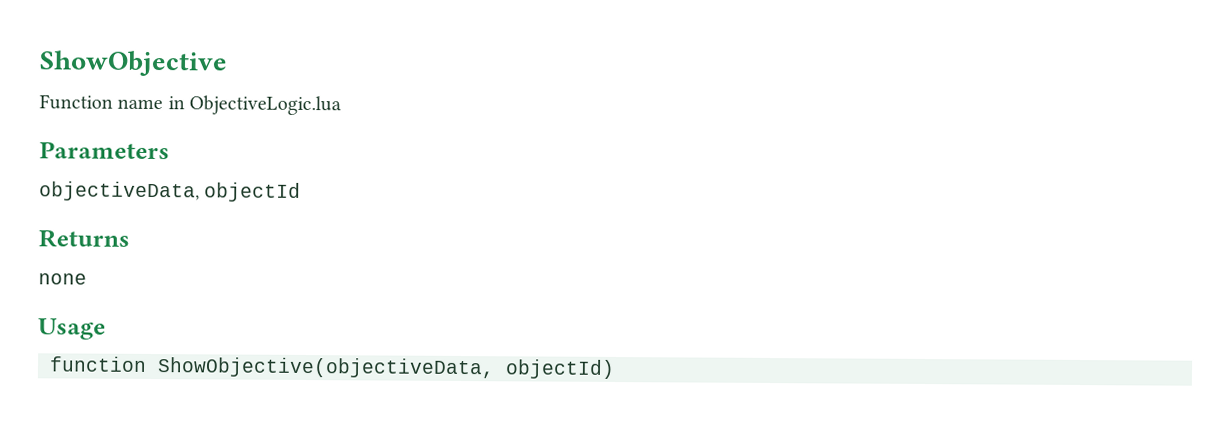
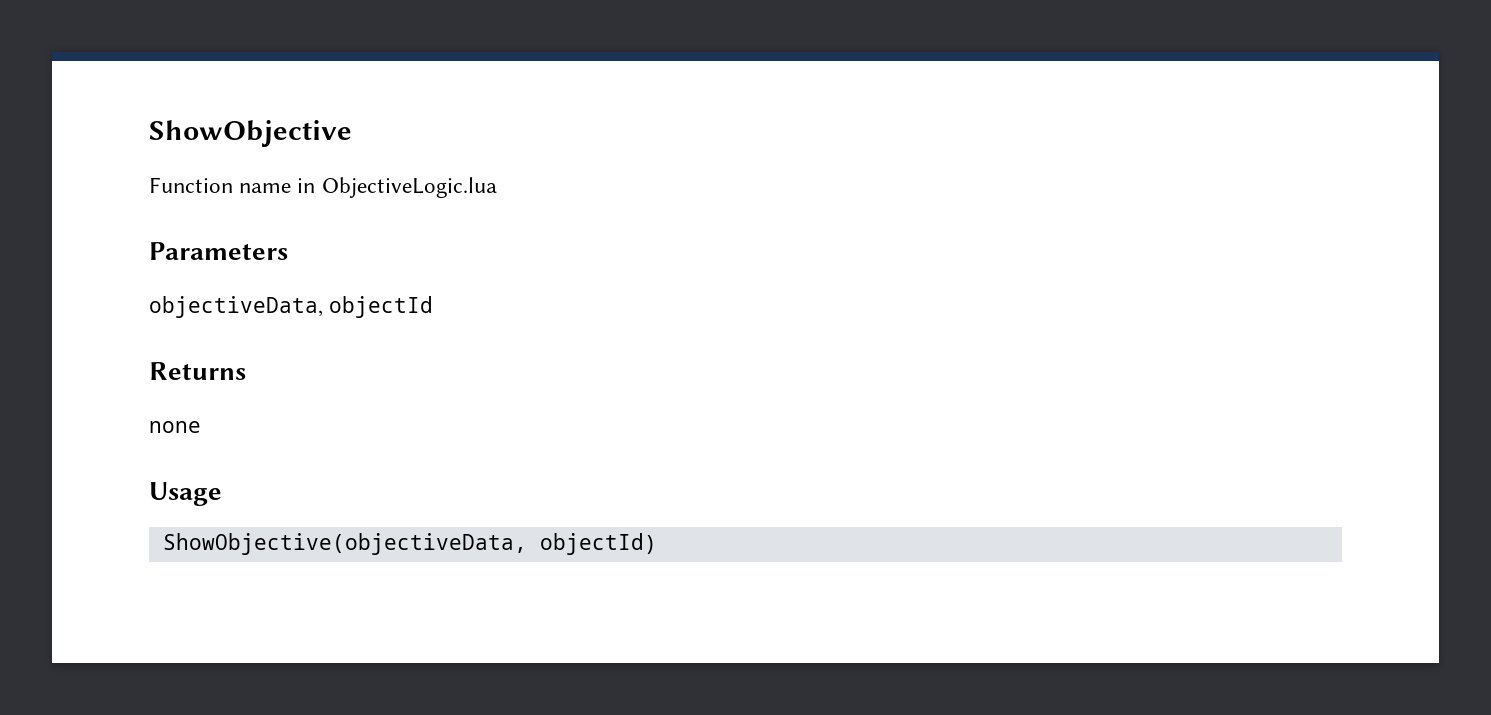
- function ShowObjective(objectiveData, objectId)
+ ShowObjective(objectiveData, objectId)

